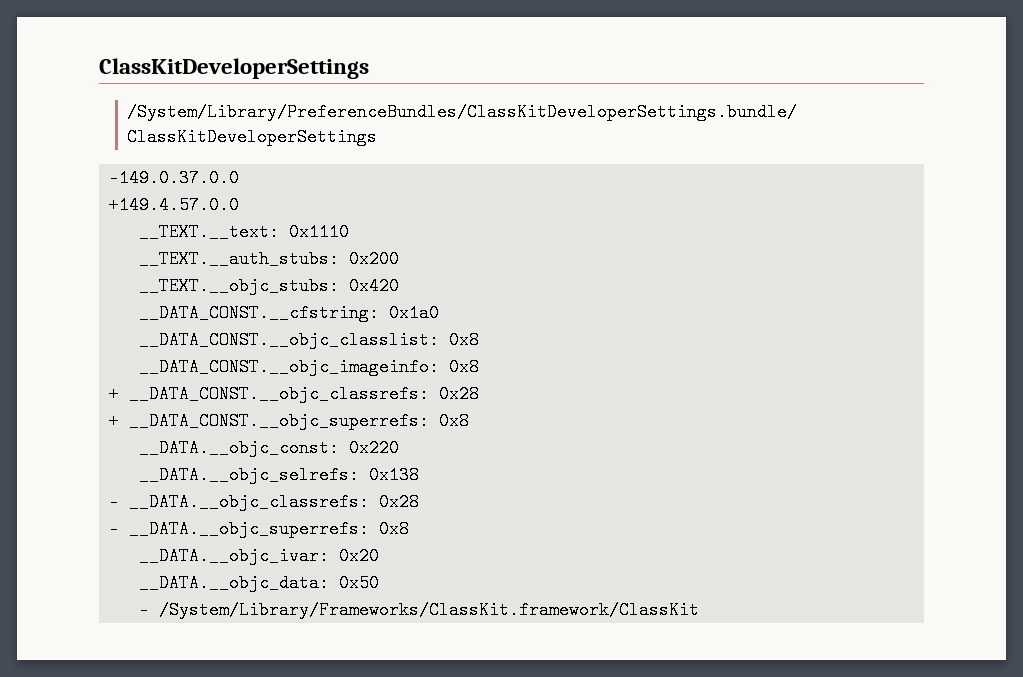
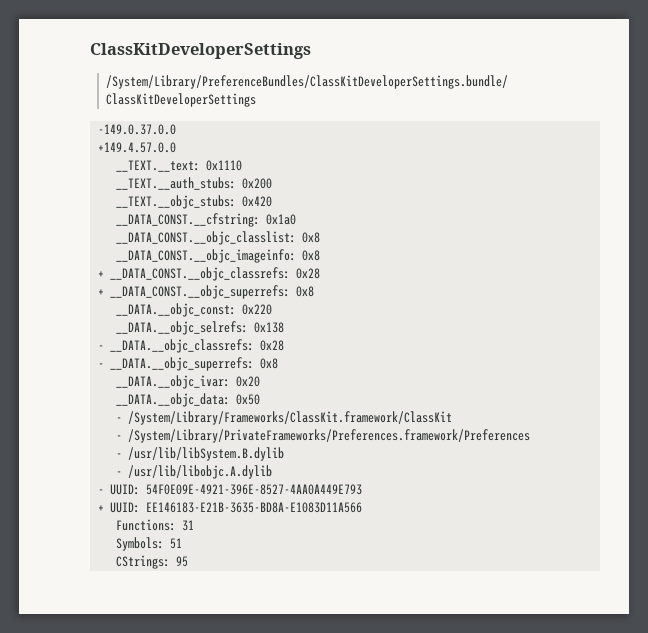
+ - /System/Library/PrivateFrameworks/Preferences.framework/Preferences
+ - /usr/lib/libSystem.B.dylib
+ - /usr/lib/libobjc.A.dylib
+ - UUID: 54F0E09E-4921-396E-8527-4AA0A449E793
+ + UUID: EE146183-E21B-3635-BD8A-E1083D11A566
+ Functions: 31
+ Symbols: 51
+ CStrings: 95

